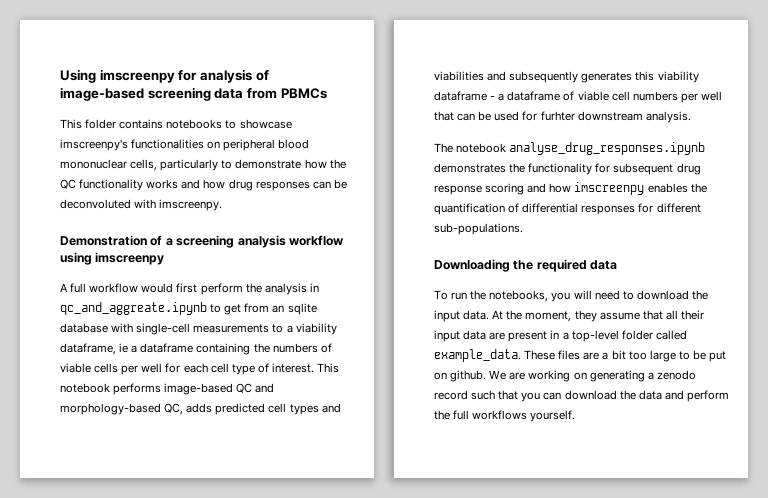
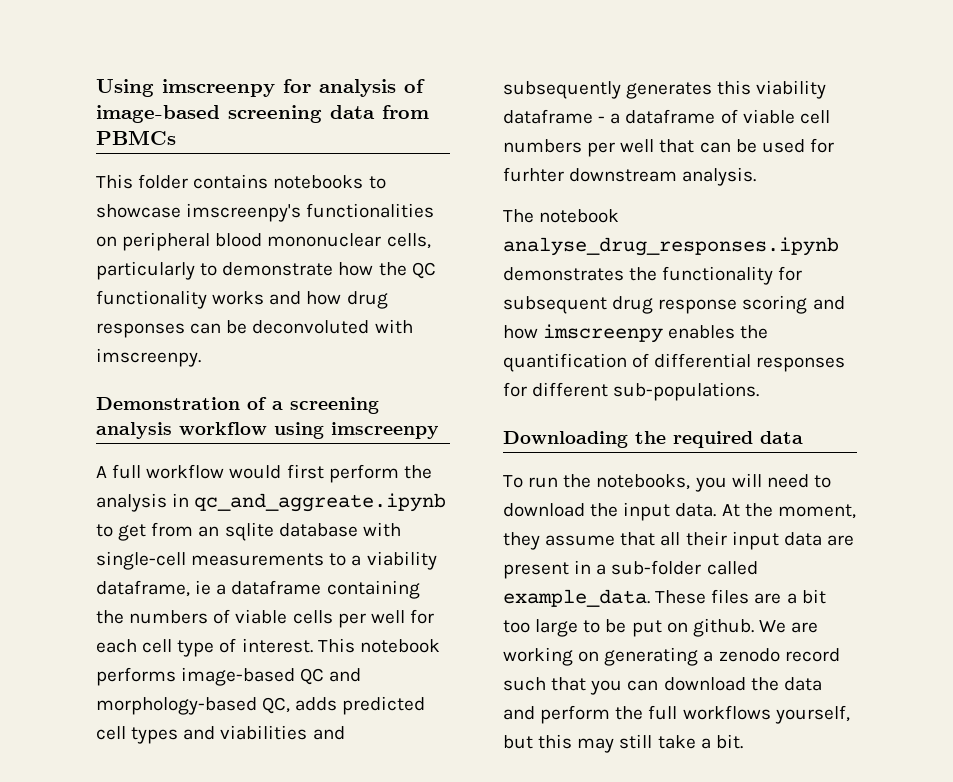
- At the moment, they assume that all their input data are present in a top-level folder called example_data.
+ At the moment, they assume that all their input data are present in a sub-folder called example_data.
- We are working on generating a zenodo record such that you can download the data and perform the full workflows yourself.
+ We are working on generating a zenodo record such that you can download the data and perform the full workflows yourself, but this may still take a bit.

